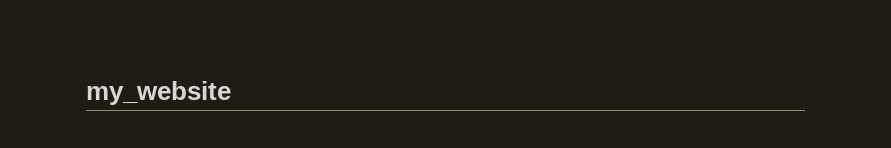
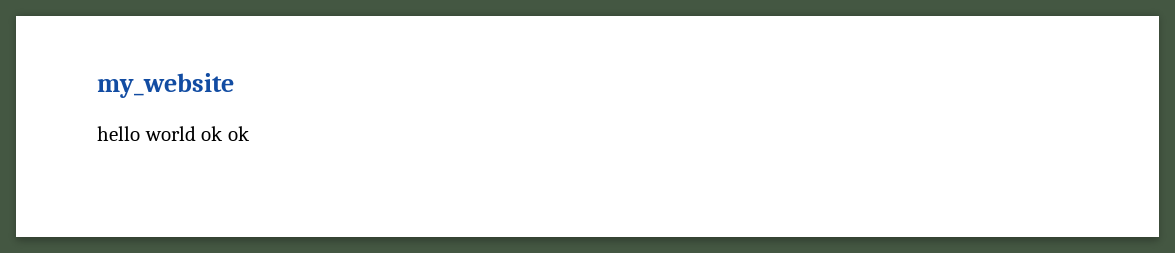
+ hello world ok ok

